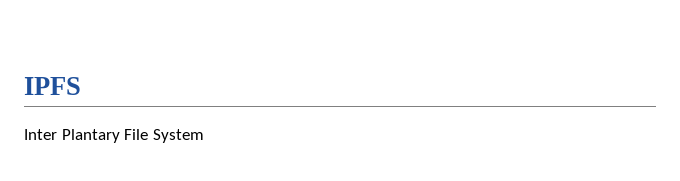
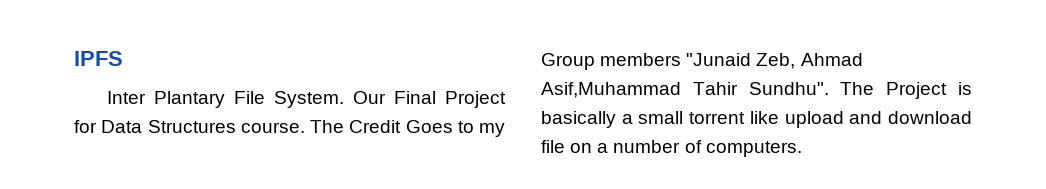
- Inter Plantary File System
+ Inter Plantary File System. Our Final Project for Data Structures course. The Credit Goes to my Group members "Junaid Zeb, Ahmad Asif,Muhammad Tahir Sundhu". The Project is basically a small torrent like upload and download file on a number of computers.

